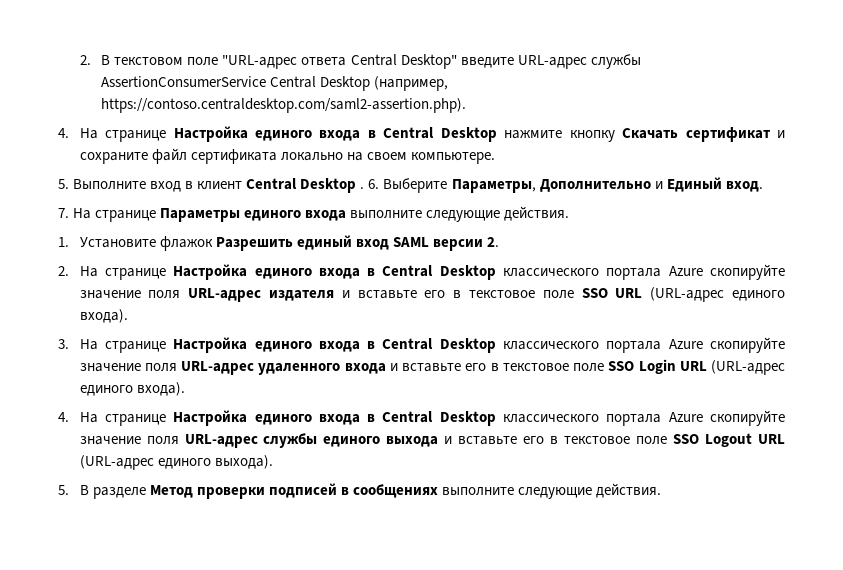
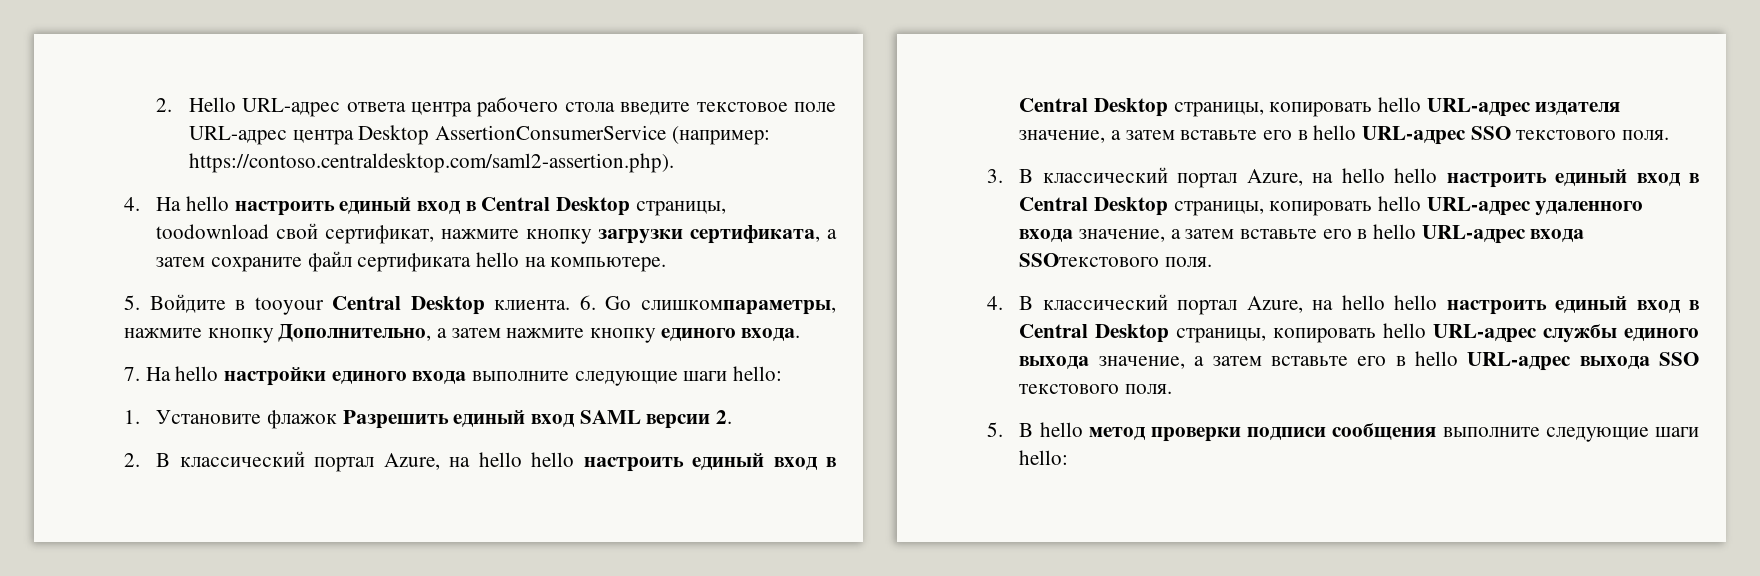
- 2. В текстовом поле "URL-адрес ответа Central Desktop" введите URL-адрес службы AssertionConsumerService Central Desktop (например, https://contoso.centraldesktop.com/saml2-assertion.php).
- 4. На странице Настройка единого входа в Central Desktop нажмите кнопку Скачать сертификат и сохраните файл сертификата локально на своем компьютере.
- 5. Выполните вход в клиент Central Desktop . 6. Выберите Параметры, Дополнительно и Единый вход.
+ 2. Hello URL-адрес ответа центра рабочего стола введите текстовое поле URL-адрес центра Desktop AssertionConsumerService (например: https://contoso.centraldesktop.com/saml2-assertion.php).
+ 4. На hello настроить единый вход в Central Desktop страницы, toodownload свой сертификат, нажмите кнопку загрузки сертификата, а затем сохраните файл сертификата hello на компьютере.
+ 5. Войдите в tooyour Central Desktop клиента. 6. Go слишкомпараметры, нажмите кнопку Дополнительно, а затем нажмите кнопку единого входа.
- 7. На странице Параметры единого входа выполните следующие действия.
+ 7. На hello настройки единого входа выполните следующие шаги hello:
- 2. На странице Настройка единого входа в Central Desktop классического портала Azure скопируйте значение поля URL-адрес издателя и вставьте его в текстовое поле SSO URL (URL-адрес единого входа).
- 3. На странице Настройка единого входа в Central Desktop классического портала Azure скопируйте значение поля URL-адрес удаленного входа и вставьте его в текстовое поле SSO Login URL (URL-адрес единого входа).
- 4. На странице Настройка единого входа в Central Desktop классического портала Azure скопируйте значение поля URL-адрес службы единого выхода и вставьте его в текстовое поле SSO Logout URL (URL-адрес единого выхода).
- 5. В разделе Метод проверки подписей в сообщениях выполните следующие действия.
+ 2. В классический портал Azure, на hello hello настроить единый вход в Central Desktop страницы, копировать hello URL-адрес издателя значение, а затем вставьте его в hello URL-адрес SSO текстового поля.
+ 3. В классический портал Azure, на hello hello настроить единый вход в Central Desktop страницы, копировать hello URL-адрес удаленного входа значение, а затем вставьте его в hello URL-адрес входа SSOтекстового поля.
+ 4. В классический портал Azure, на hello hello настроить единый вход в Central Desktop страницы, копировать hello URL-адрес службы единого выхода значение, а затем вставьте его в hello URL-адрес выхода SSO текстового поля.
+ 5. В hello метод проверки подписи сообщения выполните следующие шаги hello:

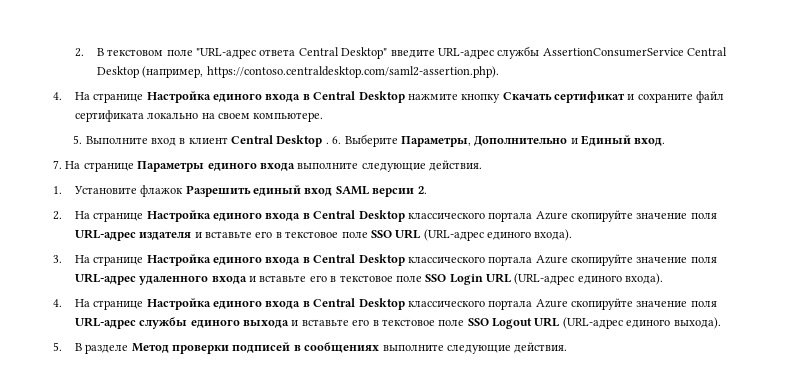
- 2. Hello URL-адрес ответа центра рабочего стола введите текстовое поле URL-адрес центра Desktop AssertionConsumerService (например: https://contoso.centraldesktop.com/saml2-assertion.php).
- 4. На hello настроить единый вход в Central Desktop страницы, toodownload свой сертификат, нажмите кнопку загрузки сертификата, а затем сохраните файл сертификата hello на компьютере.
- 5. Войдите в tooyour Central Desktop клиента. 6. Go слишкомпараметры, нажмите кнопку Дополнительно, а затем нажмите кнопку единого входа.
+ 2. В текстовом поле "URL-адрес ответа Central Desktop" введите URL-адрес службы AssertionConsumerService Central Desktop (например, https://contoso.centraldesktop.com/saml2-assertion.php).
+ 4. На странице Настройка единого входа в Central Desktop нажмите кнопку Скачать сертификат и сохраните файл сертификата локально на своем компьютере.
+ 5. Выполните вход в клиент Central Desktop . 6. Выберите Параметры, Дополнительно и Единый вход.
- 7. На hello настройки единого входа выполните следующие шаги hello:
+ 7. На странице Параметры единого входа выполните следующие действия.
- 2. В классический портал Azure, на hello hello настроить единый вход в Central Desktop страницы, копировать hello URL-адрес издателя значение, а затем вставьте его в hello URL-адрес SSO текстового поля.
- 3. В классический портал Azure, на hello hello настроить единый вход в Central Desktop страницы, копировать hello URL-адрес удаленного входа значение, а затем вставьте его в hello URL-адрес входа SSOтекстового поля.
- 4. В классический портал Azure, на hello hello настроить единый вход в Central Desktop страницы, копировать hello URL-адрес службы единого выхода значение, а затем вставьте его в hello URL-адрес выхода SSO текстового поля.
- 5. В hello метод проверки подписи сообщения выполните следующие шаги hello:
+ 2. На странице Настройка единого входа в Central Desktop классического портала Azure скопируйте значение поля URL-адрес издателя и вставьте его в текстовое поле SSO URL (URL-адрес единого входа).
+ 3. На странице Настройка единого входа в Central Desktop классического портала Azure скопируйте значение поля URL-адрес удаленного входа и вставьте его в текстовое поле SSO Login URL (URL-адрес единого входа).
+ 4. На странице Настройка единого входа в Central Desktop классического портала Azure скопируйте значение поля URL-адрес службы единого выхода и вставьте его в текстовое поле SSO Logout URL (URL-адрес единого выхода).
+ 5. В разделе Метод проверки подписей в сообщениях выполните следующие действия.

